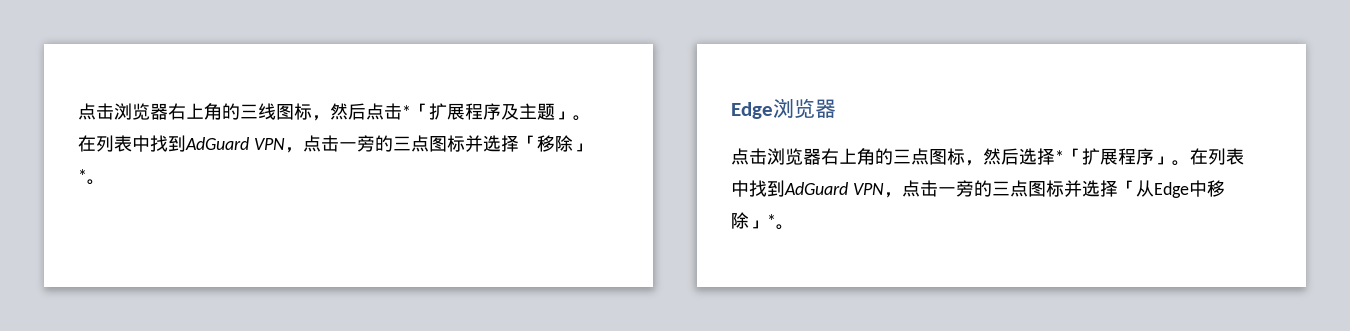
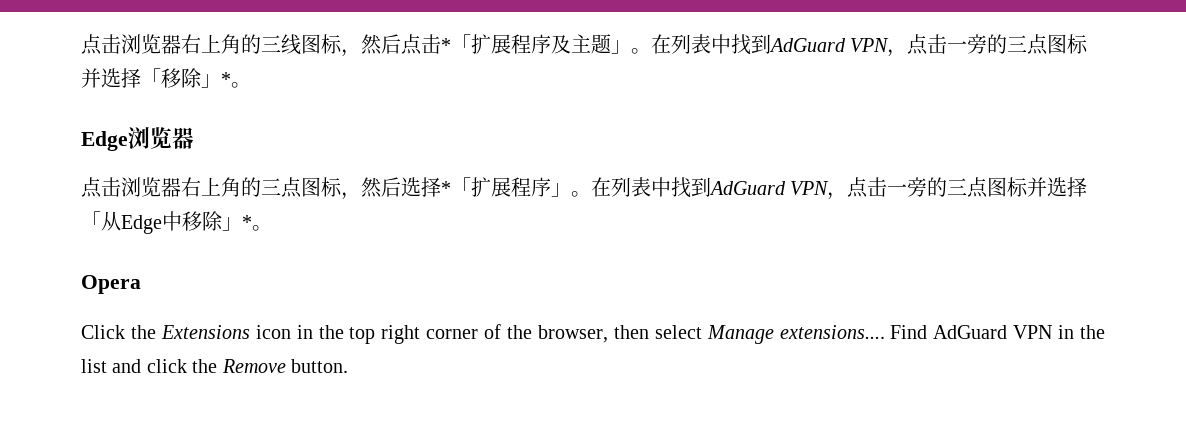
+ Opera
+ Click the Extensions icon in the top right corner of the browser, then select Manage extensions.... Find AdGuard VPN in the list and click the Remove button.

